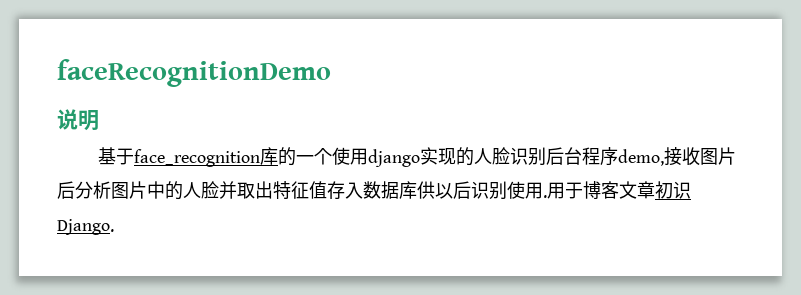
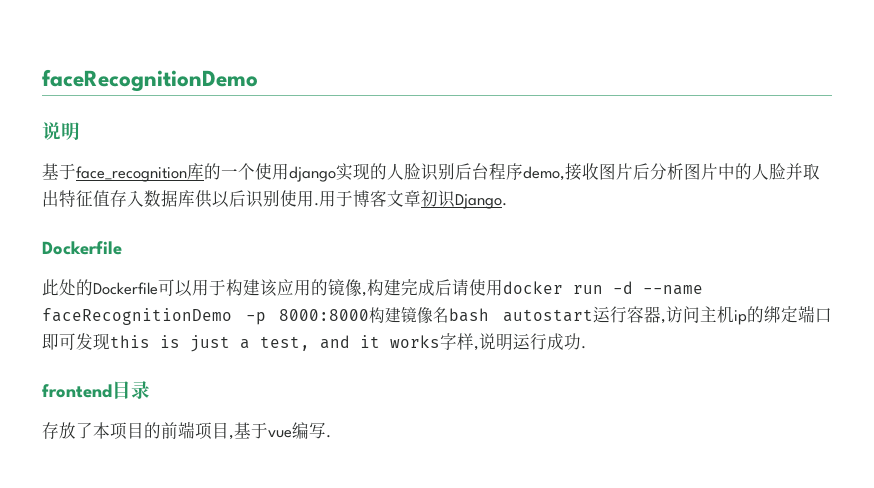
  用于博客文章初识Django.
+ Dockerfile
+ 此处的Dockerfile可以用于构建该应用的镜像,构建完成后请使用docker run -d --name faceRecognitionDemo -p 8000:8000构建镜像名bash autostart运行容器,访问主机ip的绑定端口即可发现this is just a test, and it works字样,说明运行成功.
+ frontend目录
+ 存放了本项目的前端项目,基于vue编写.

